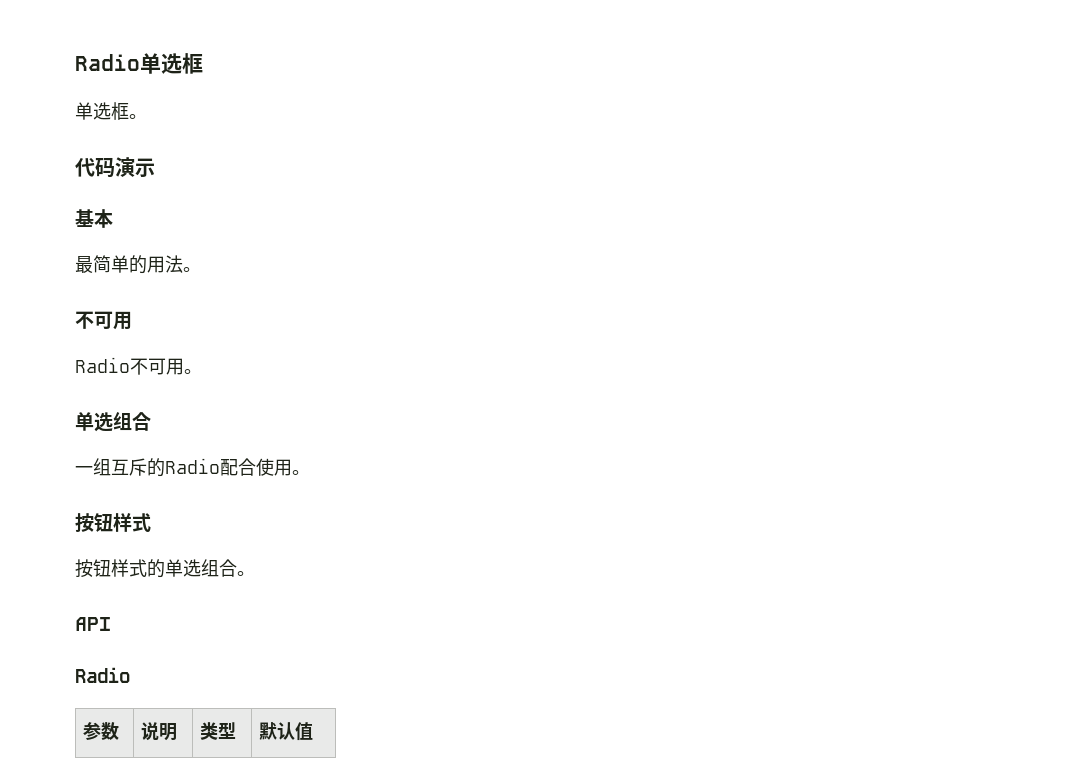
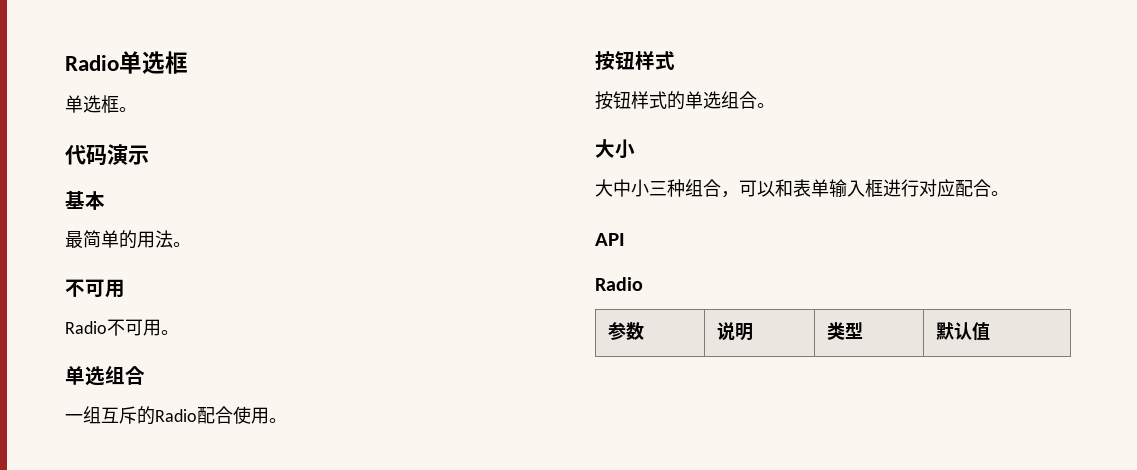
+ 大小
+ 大中小三种组合，可以和表单输入框进行对应配合。

